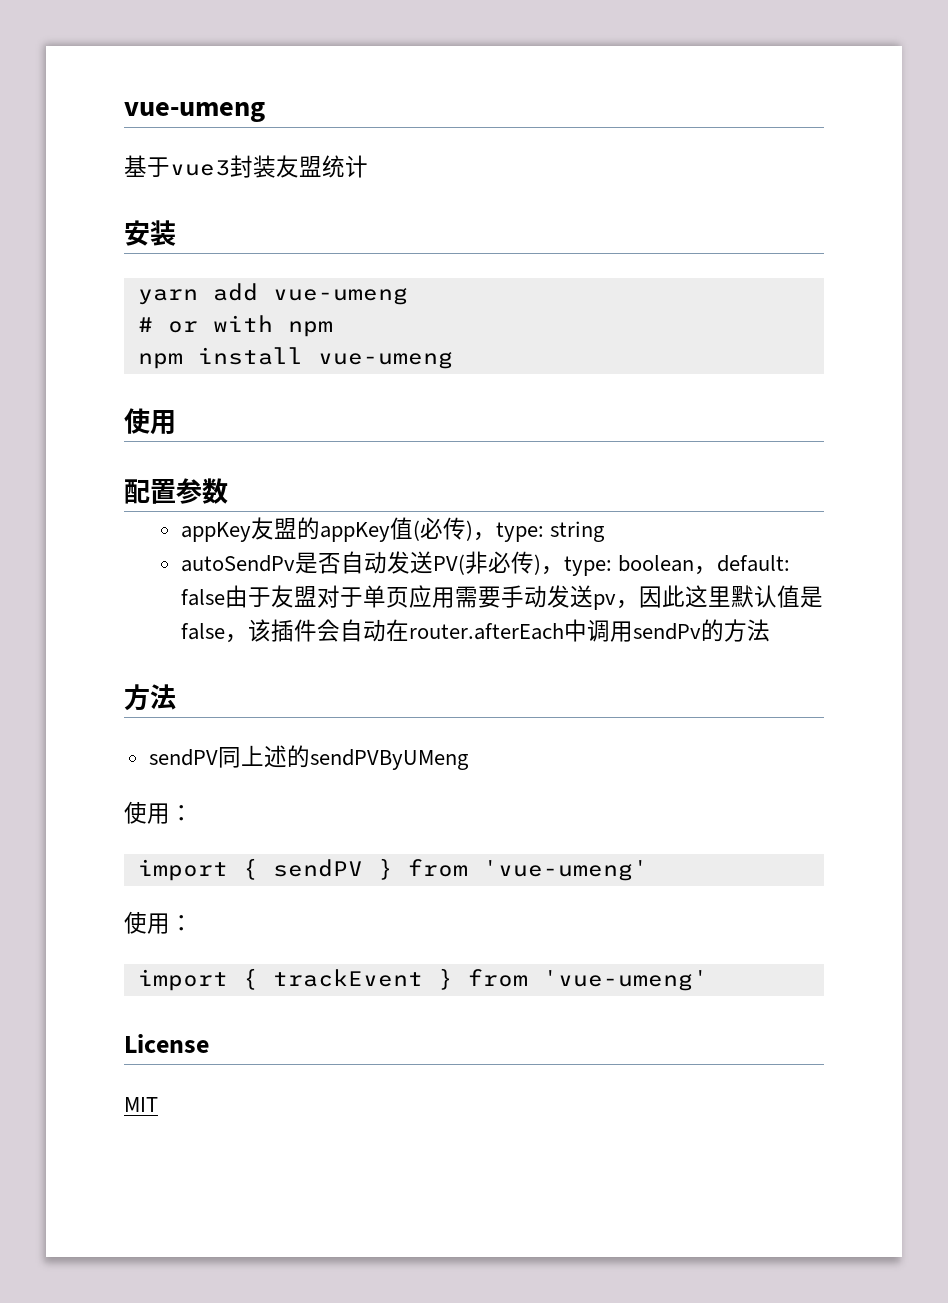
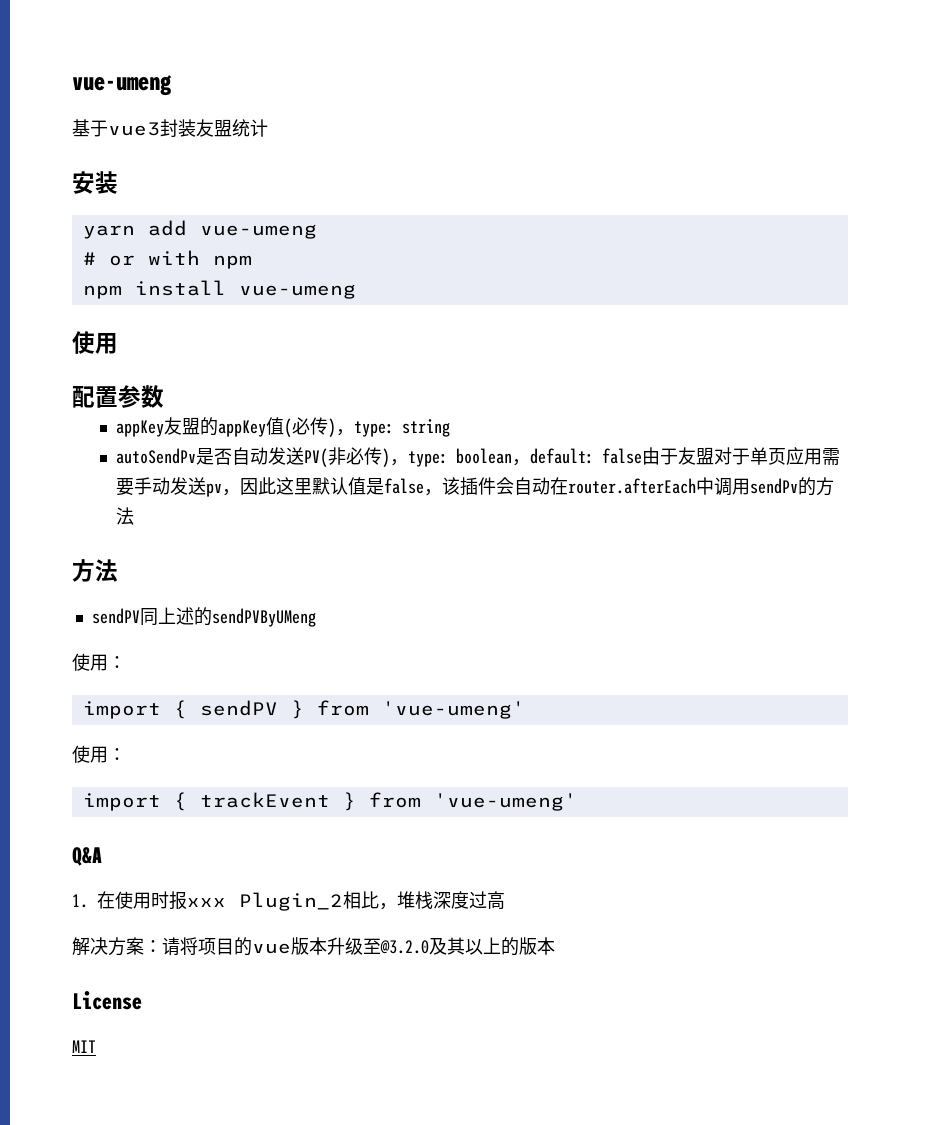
+ Q&A
+ 1.在使用时报xxx Plugin_2相比，堆栈深度过高
+ 解决方案：请将项目的vue版本升级至@3.2.0及其以上的版本

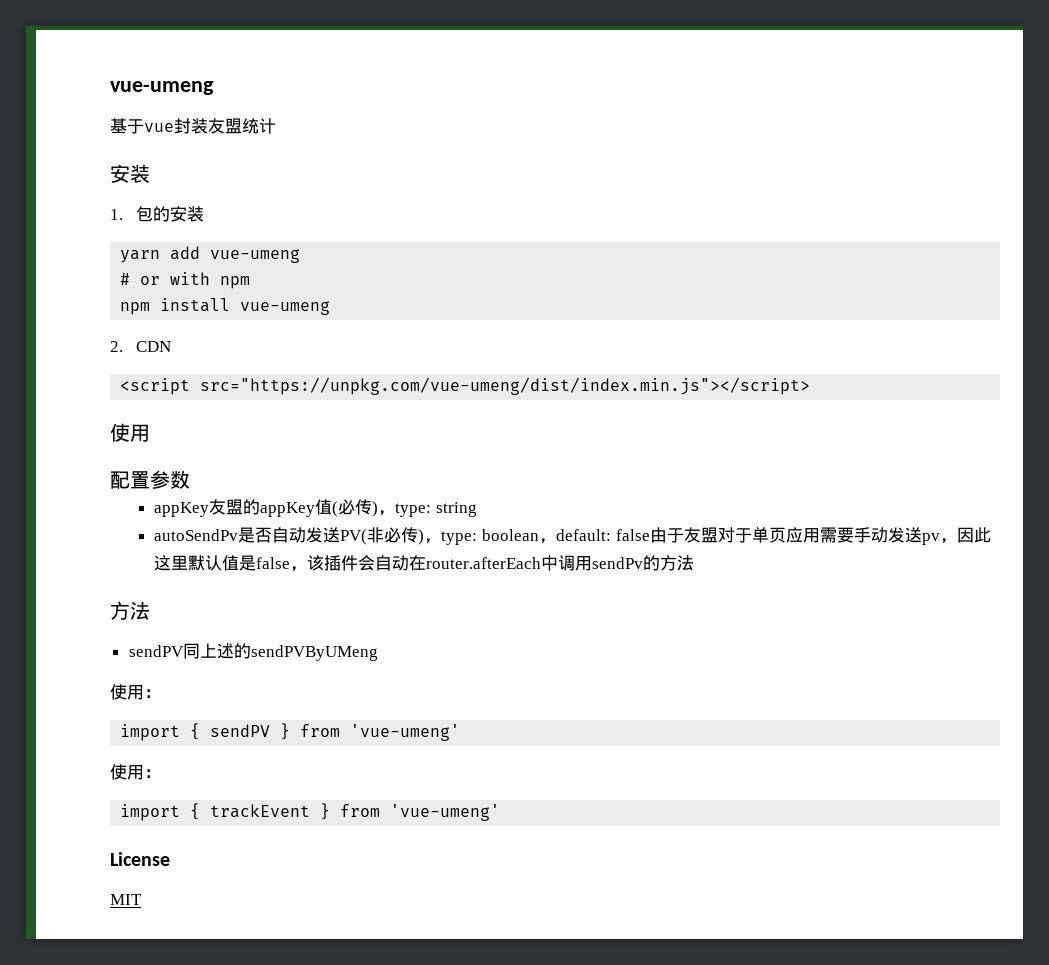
- 基于vue3封装友盟统计
+ 基于vue封装友盟统计
+ 1.包的安装
+ 2. CDN
+ <script src="https://unpkg.com/vue-umeng/dist/index.min.js"></script>
- Q&A
- 1.在使用时报xxx Plugin_2相比，堆栈深度过高
- 解决方案：请将项目的vue版本升级至@3.2.0及其以上的版本

